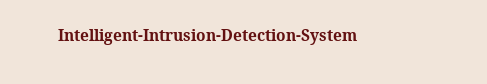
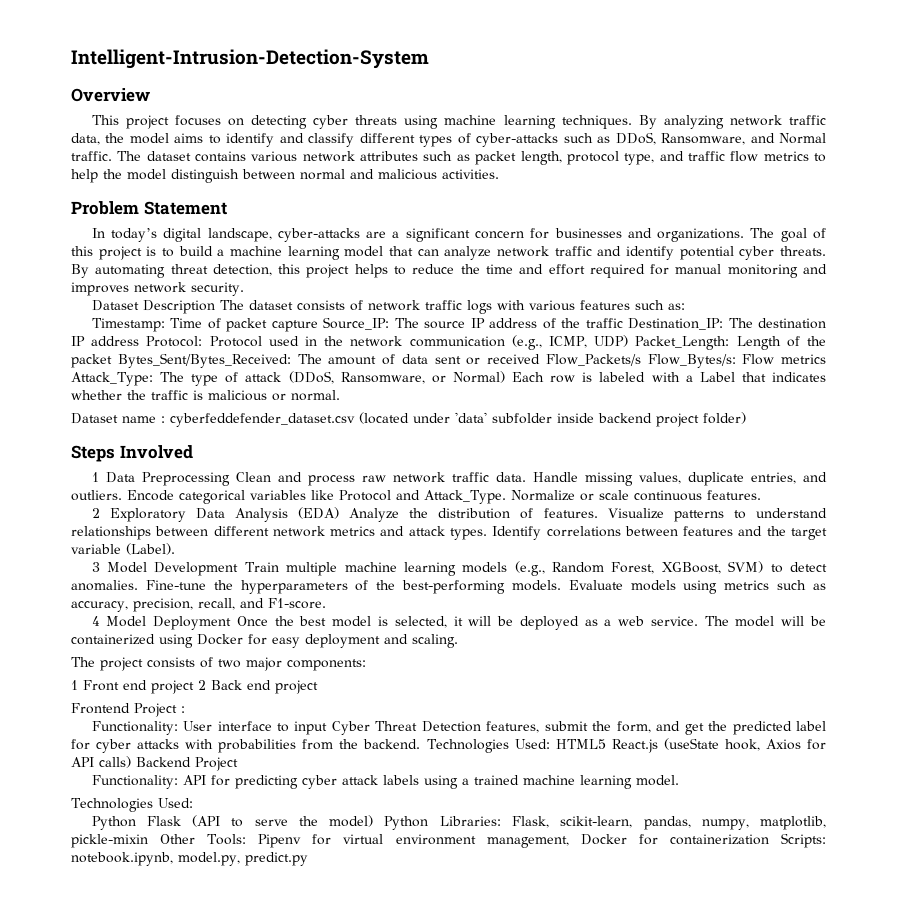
+ Overview
+ This project focuses on detecting cyber threats using machine learning techniques. By analyzing network traffic data, the model aims to identify and classify different types of cyber-attacks such as DDoS, Ransomware, and Normal traffic. The dataset contains various network attributes such as packet length, protocol type, and traffic flow metrics to help the model distinguish between normal and malicious activities.
+ Problem Statement
+ In today’s digital landscape, cyber-attacks are a significant concern for businesses and organizations. The goal of this project is to build a machine learning model that can analyze network traffic and identify potential cyber threats. By automating threat detection, this project helps to reduce the time and effort required for manual monitoring and improves network security.
+ Dataset Description The dataset consists of network traffic logs with various features such as:
+ Timestamp: Time of packet capture Source_IP: The source IP address of the traffic Destination_IP: The destination IP address Protocol: Protocol used in the network communication (e.g., ICMP, UDP) Packet_Length: Length of the packet Bytes_Sent/Bytes_Received: The amount of data sent or received Flow_Packets/s Flow_Bytes/s: Flow metrics Attack_Type: The type of attack (DDoS, Ransomware, or Normal) Each row is labeled with a Label that indicates whether the traffic is malicious or normal.
+ Dataset name : cyberfeddefender_dataset.csv (located under 'data' subfolder inside backend project folder)
+ Steps Involved
+ 1 Data Preprocessing Clean and process raw network traffic data. Handle missing values, duplicate entries, and outliers. Encode categorical variables like Protocol and Attack_Type. Normalize or scale continuous features.
+ 2 Exploratory Data Analysis (EDA) Analyze the distribution of features. Visualize patterns to understand relationships between different network metrics and attack types. Identify correlations between features and the target variable (Label).
+ 3 Model Development Train multiple machine learning models (e.g., Random Forest, XGBoost, SVM) to detect anomalies. Fine-tune the hyperparameters of the best-performing models. Evaluate models using metrics such as accuracy, precision, recall, and F1-score.
+ 4 Model Deployment Once the best model is selected, it will be deployed as a web service. The model will be containerized using Docker for easy deployment and scaling.
+ The project consists of two major components:
+ 1 Front end project 2 Back end project
+ Frontend Project :
+ Functionality: User interface to input Cyber Threat Detection features, submit the form, and get the predicted label for cyber attacks with probabilities from the backend. Technologies Used: HTML5 React.js (useState hook, Axios for API calls) Backend Project
+ Functionality: API for predicting cyber attack labels using a trained machine learning model.
+ Technologies Used:
+ Python Flask (API to serve the model) Python Libraries: Flask, scikit-learn, pandas, numpy, matplotlib, pickle-mixin Other Tools: Pipenv for virtual environment management, Docker for containerization Scripts: notebook.ipynb, model.py, predict.py

